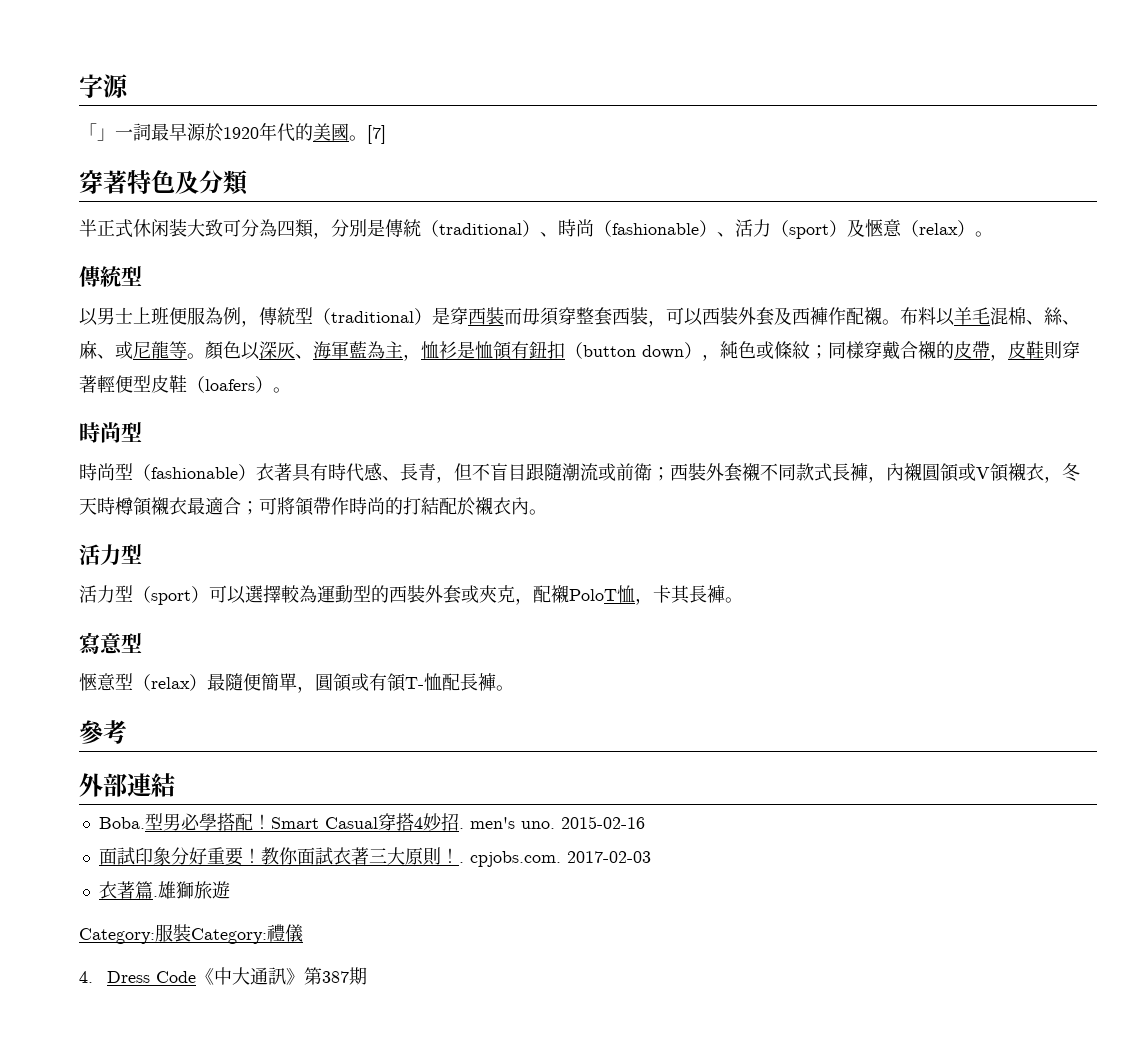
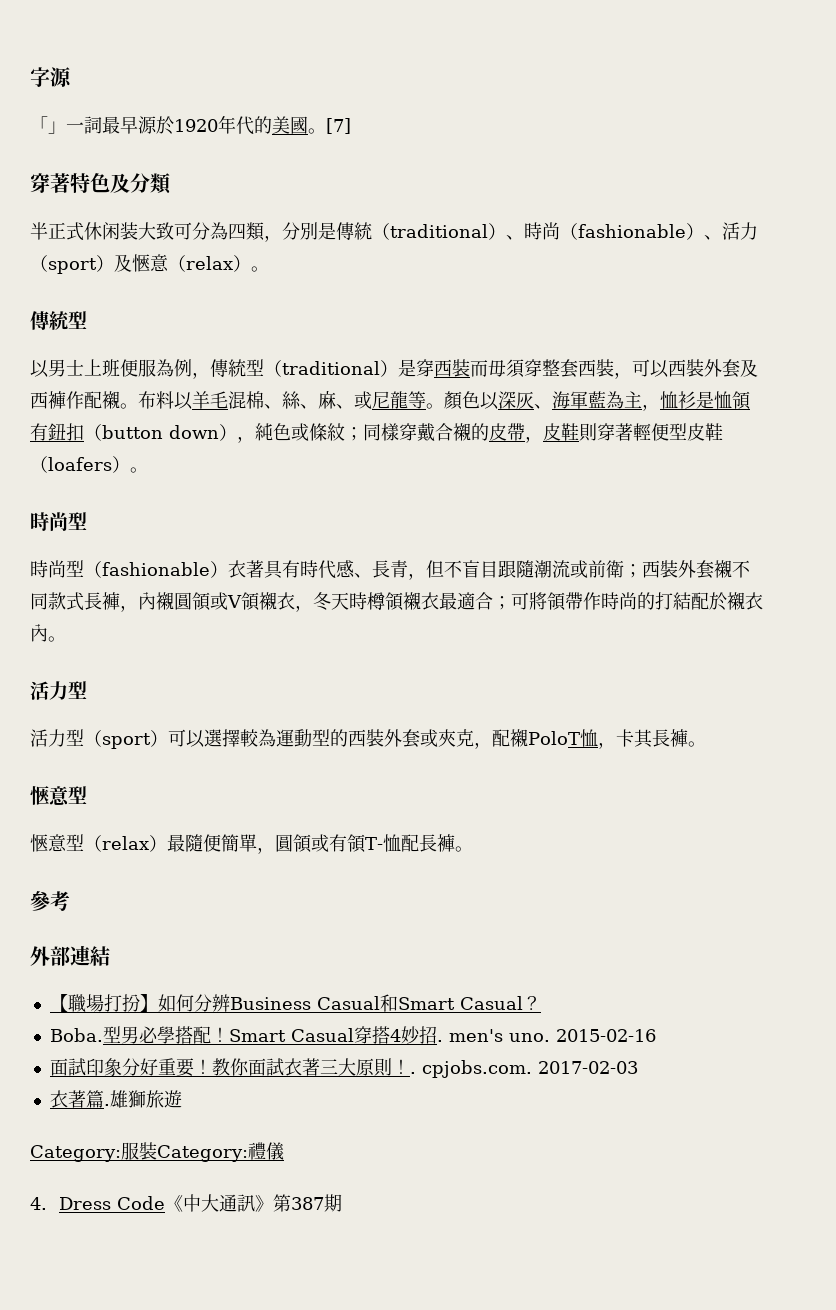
  活力型（sport）可以選擇較為運動型的西裝外套或夾克，配襯PoloT恤，卡其長褲。
- 寫意型
+ 愜意型
+ 【職場打扮】如何分辨Business Casual和Smart Casual？

